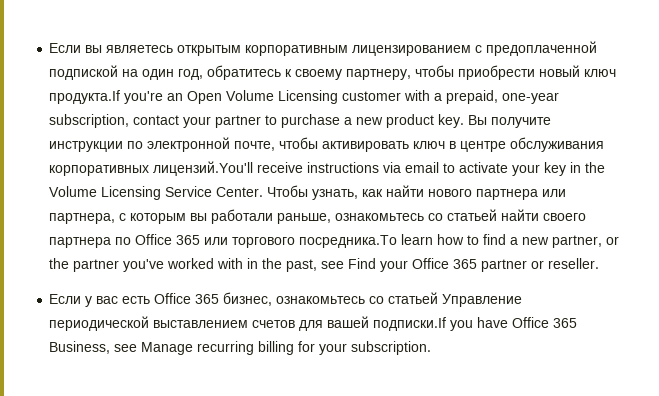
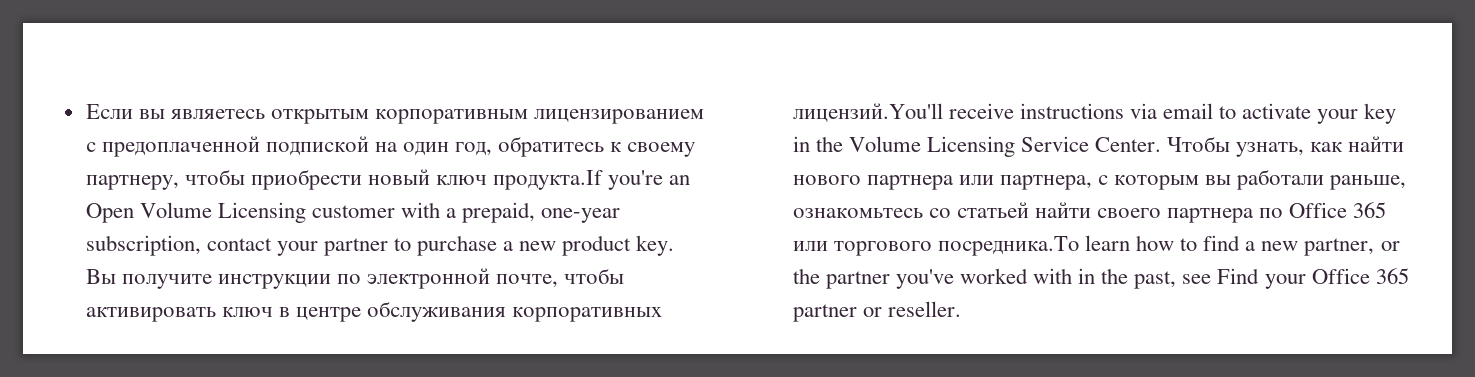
- Если у вас есть Office 365 бизнес, ознакомьтесь со статьей Управление периодической выставлением счетов для вашей подписки.If you have Office 365 Business, see Manage recurring billing for your subscription.

